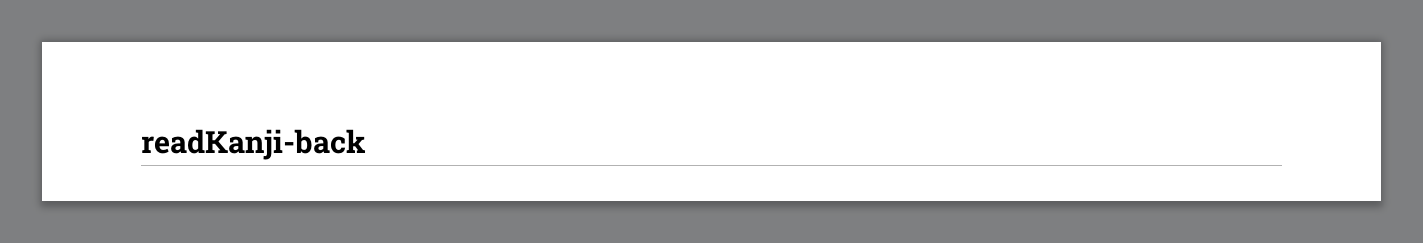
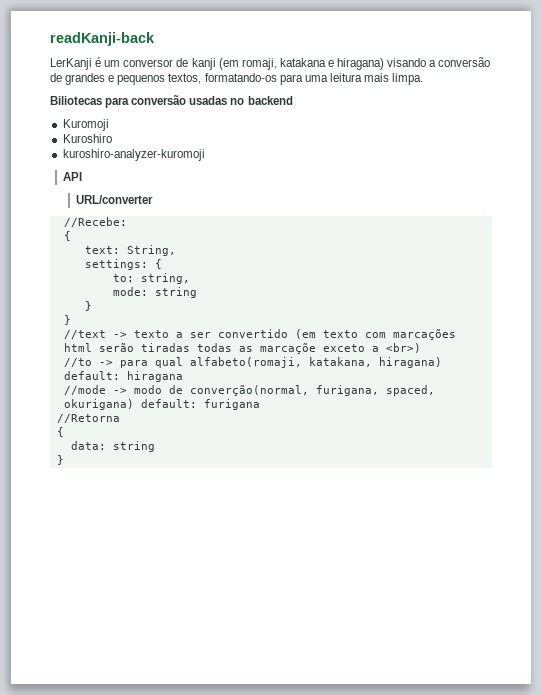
+ LerKanji é um conversor de kanji (em romaji, katakana e hiragana) visando a conversão de grandes e pequenos textos, formatando-os para uma leitura mais limpa.
+ Biliotecas para conversão usadas no backend
+ Kuromoji
+ Kuroshiro
+ kuroshiro-analyzer-kuromoji
+ API
+ URL/converter
+ //Recebe:
+ {
+ text: String,
+ settings: {
+ to: string,
+ mode: string
+ }
+ }
+ //text -> texto a ser convertido (em texto com marcações html serão tiradas todas as marcaçõe exceto a <br>)
+ //to -> para qual alfabeto(romaji, katakana, hiragana) default: hiragana
+ //mode -> modo de converção(normal, furigana, spaced, okurigana) default: furigana
+ //Retorna
+ {
+ data: string
+ }

